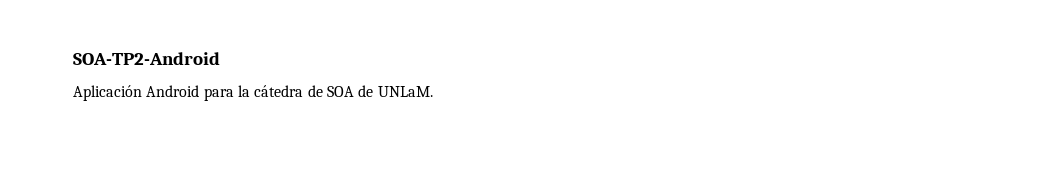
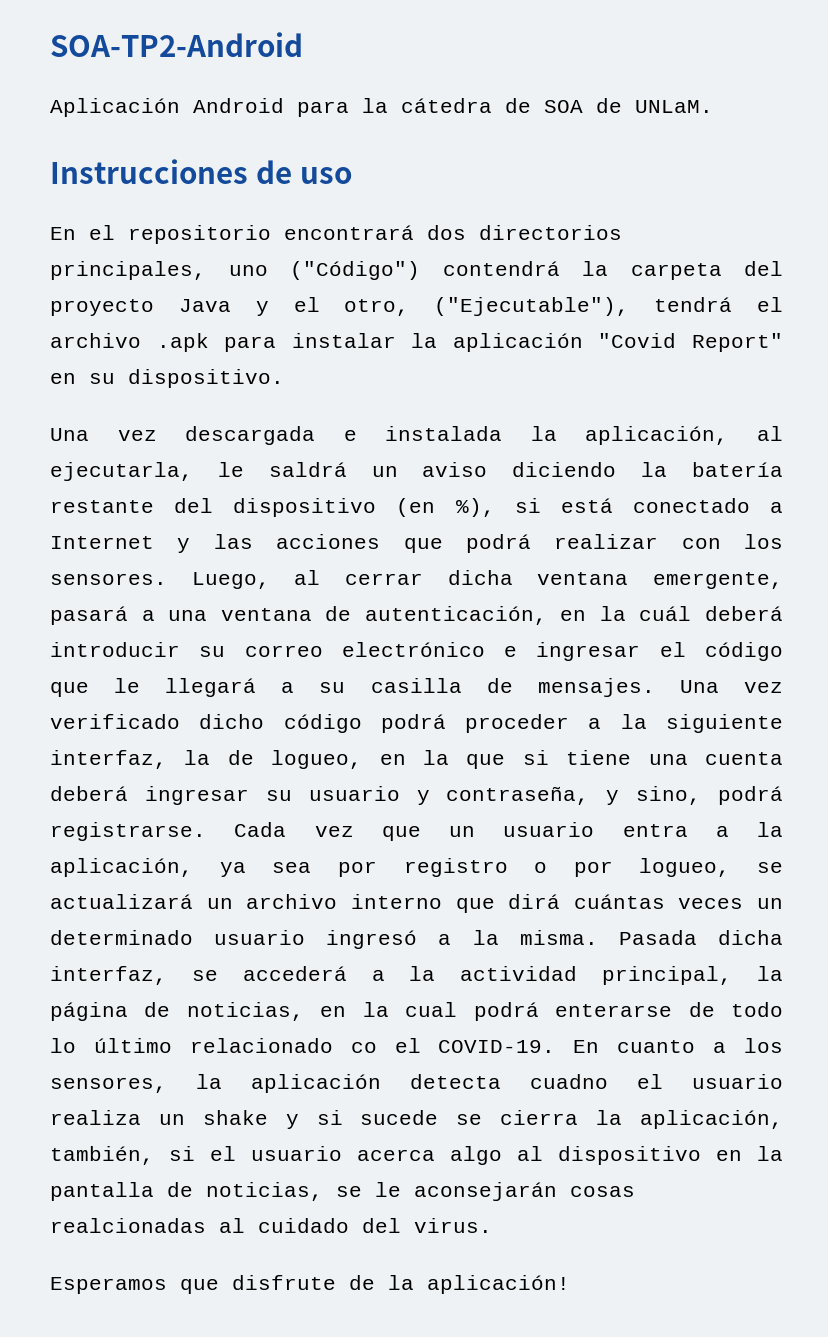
+ Instrucciones de uso
+ En el repositorio encontrará dos directorios principales, uno ("Código") contendrá la carpeta del proyecto Java y el otro, ("Ejecutable"), tendrá el archivo .apk para instalar la aplicación "Covid Report" en su dispositivo.
+ Una vez descargada e instalada la aplicación, al ejecutarla, le saldrá un aviso diciendo la batería restante del dispositivo (en %), si está conectado a Internet y las acciones que podrá realizar con los sensores. Luego, al cerrar dicha ventana emergente, pasará a una ventana de autenticación, en la cuál deberá introducir su correo electrónico e ingresar el código que le llegará a su casilla de mensajes. Una vez verificado dicho código podrá proceder a la siguiente interfaz, la de logueo, en la que si tiene una cuenta deberá ingresar su usuario y contraseña, y sino, podrá registrarse. Cada vez que un usuario entra a la aplicación, ya sea por registro o por logueo, se actualizará un archivo interno que dirá cuántas veces un determinado usuario ingresó a la misma. Pasada dicha interfaz, se accederá a la actividad principal, la página de noticias, en la cual podrá enterarse de todo lo último relacionado co el COVID-19. En cuanto a los sensores, la aplicación detecta cuadno el usuario realiza un shake y si sucede se cierra la aplicación, también, si el usuario acerca algo al dispositivo en la pantalla de noticias, se le aconsejarán cosas realcionadas al cuidado del virus.
+ Esperamos que disfrute de la aplicación!

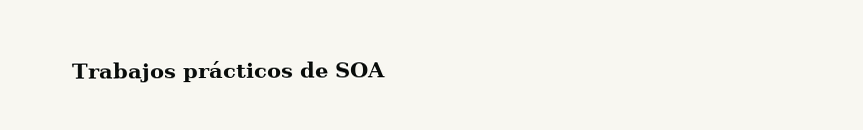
- SOA-TP2-Android
- Aplicación Android para la cátedra de SOA de UNLaM.
- Instrucciones de uso
- En el repositorio encontrará dos directorios principales, uno ("Código") contendrá la carpeta del proyecto Java y el otro, ("Ejecutable"), tendrá el archivo .apk para instalar la aplicación "Covid Report" en su dispositivo.
- Una vez descargada e instalada la aplicación, al ejecutarla, le saldrá un aviso diciendo la batería restante del dispositivo (en %), si está conectado a Internet y las acciones que podrá realizar con los sensores. Luego, al cerrar dicha ventana emergente, pasará a una ventana de autenticación, en la cuál deberá introducir su correo electrónico e ingresar el código que le llegará a su casilla de mensajes. Una vez verificado dicho código podrá proceder a la siguiente interfaz, la de logueo, en la que si tiene una cuenta deberá ingresar su usuario y contraseña, y sino, podrá registrarse. Cada vez que un usuario entra a la aplicación, ya sea por registro o por logueo, se actualizará un archivo interno que dirá cuántas veces un determinado usuario ingresó a la misma. Pasada dicha interfaz, se accederá a la actividad principal, la página de noticias, en la cual podrá enterarse de todo lo último relacionado co el COVID-19. En cuanto a los sensores, la aplicación detecta cuadno el usuario realiza un shake y si sucede se cierra la aplicación, también, si el usuario acerca algo al dispositivo en la pantalla de noticias, se le aconsejarán cosas realcionadas al cuidado del virus.
- Esperamos que disfrute de la aplicación!
+ Trabajos prácticos de SOA

